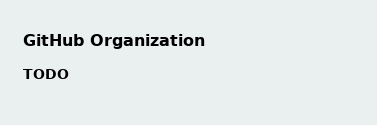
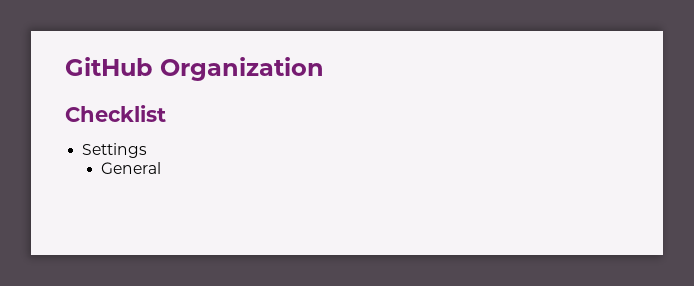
- TODO
+ Checklist
+ Settings
+ General

